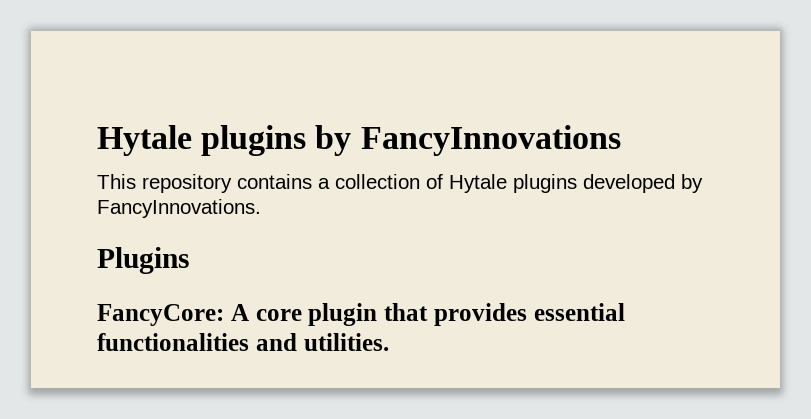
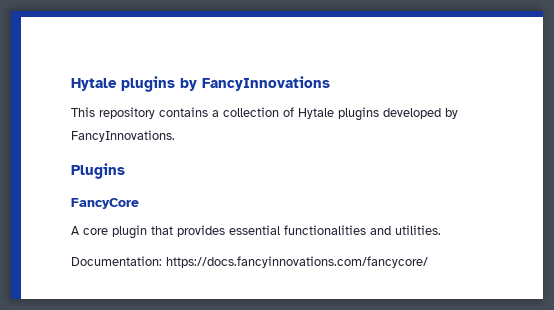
- FancyCore: A core plugin that provides essential functionalities and utilities.
+ FancyCore
+ A core plugin that provides essential functionalities and utilities.
+ Documentation: https://docs.fancyinnovations.com/fancycore/

